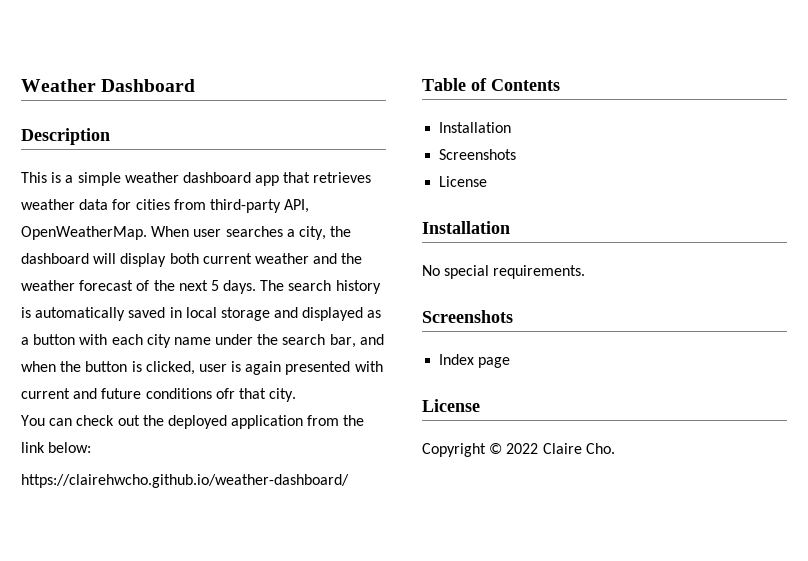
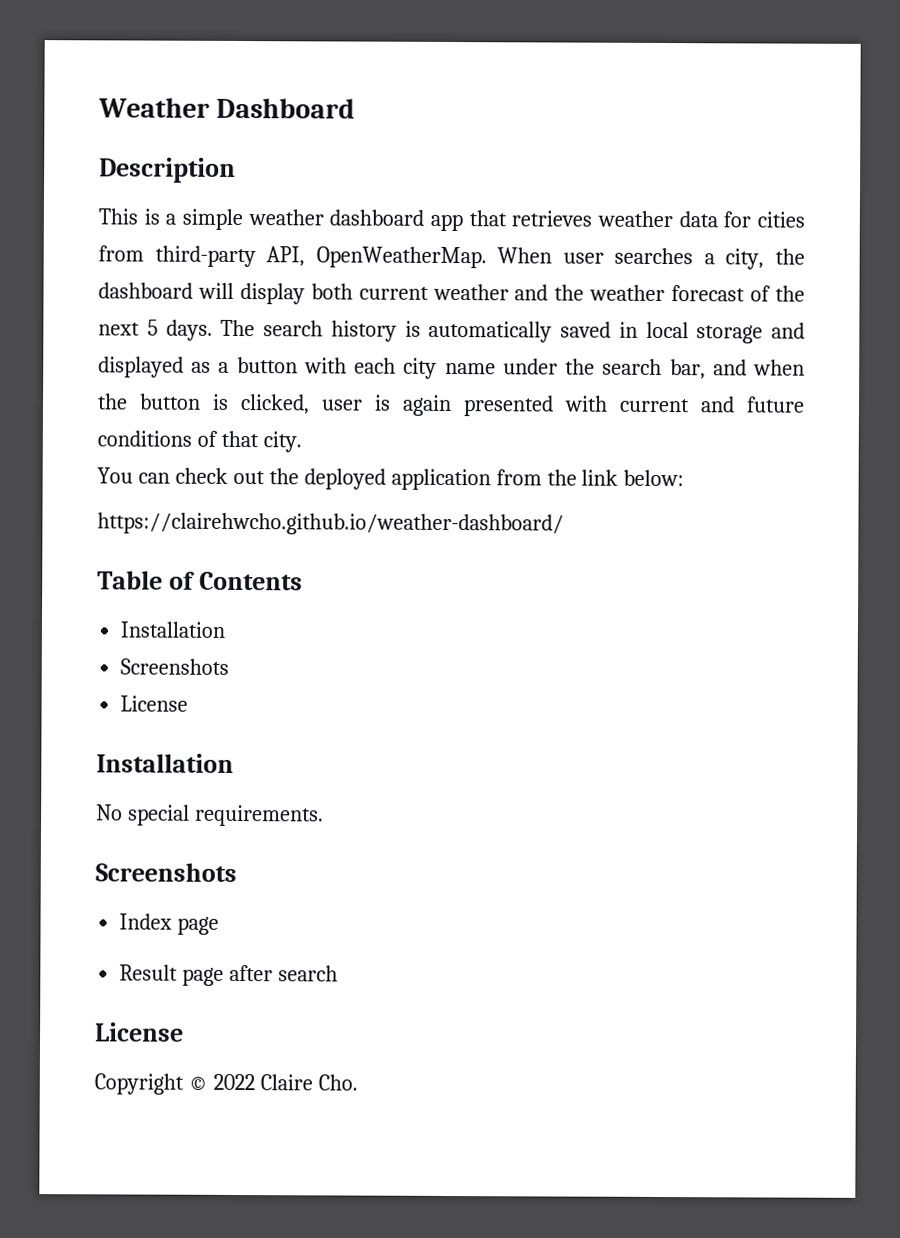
- The search history is automatically saved in local storage and displayed as a button with each city name under the search bar, and when the button is clicked, user is again presented with current and future conditions ofr that city.
+ The search history is automatically saved in local storage and displayed as a button with each city name under the search bar, and when the button is clicked, user is again presented with current and future conditions of that city.
+ Result page after search

